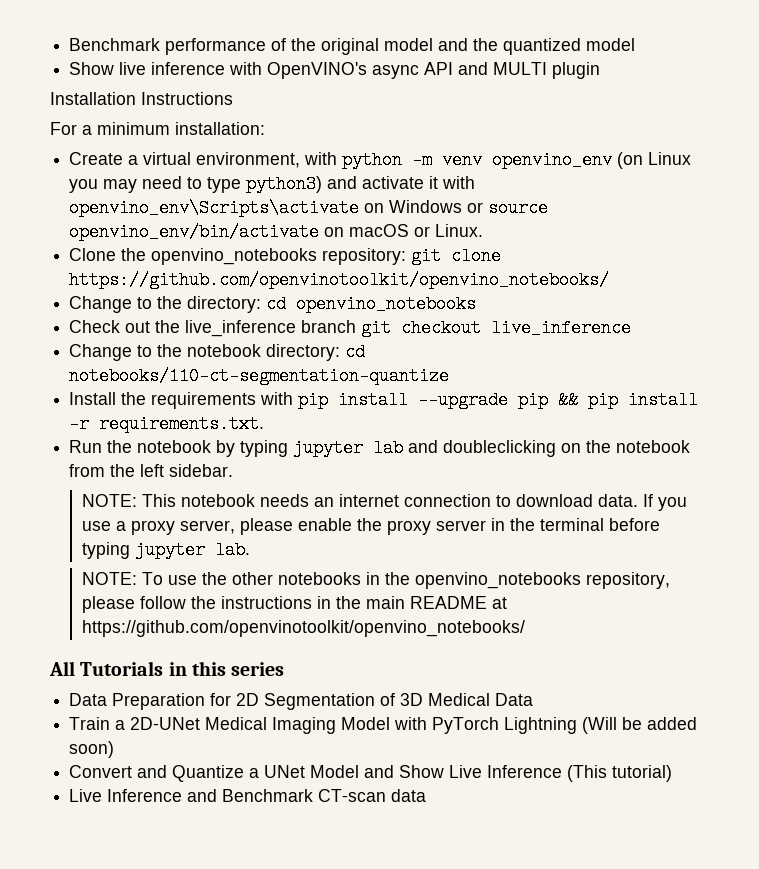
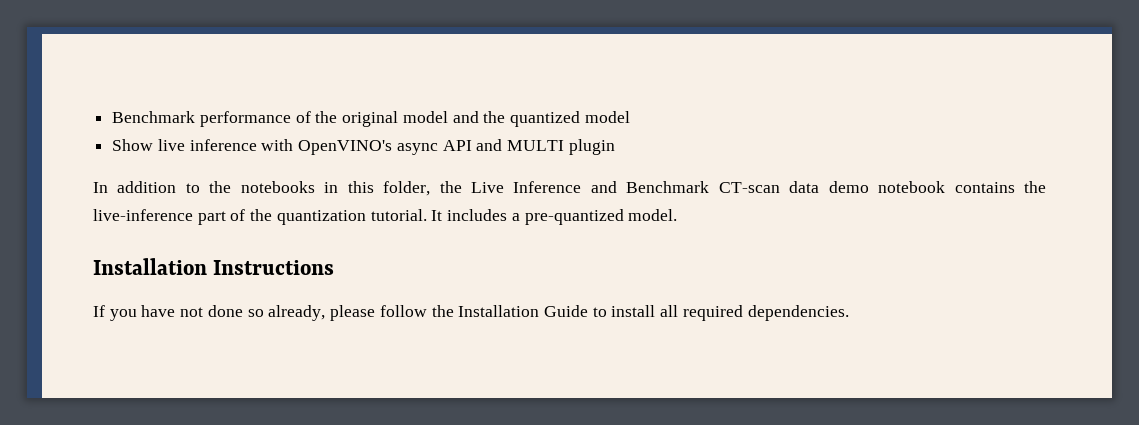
+ In addition to the notebooks in this folder, the Live Inference and Benchmark CT-scan data demo notebook contains the live-inference part of the quantization tutorial. It includes a pre-quantized model.
  Installation Instructions
- For a minimum installation:
- Create a virtual environment, with python -m venv openvino_env (on Linux you may need to type python3) and activate it with openvino_env\Scripts\activate on Windows or source openvino_env/bin/activate on macOS or Linux.
- Clone the openvino_notebooks repository: git clone https://github.com/openvinotoolkit/openvino_notebooks/
- Change to the directory: cd openvino_notebooks
- Check out the live_inference branch git checkout live_inference
- Change to the notebook directory: cd notebooks/110-ct-segmentation-quantize
- Install the requirements with pip install --upgrade pip && pip install -r requirements.txt.
- Run the notebook by typing jupyter lab and doubleclicking on the notebook from the left sidebar.
- NOTE: This notebook needs an internet connection to download data. If you use a proxy server, please enable the proxy server in the terminal before typing jupyter lab.
- NOTE: To use the other notebooks in the openvino_notebooks repository, please follow the instructions in the main README at https://github.com/openvinotoolkit/openvino_notebooks/
- All Tutorials in this series
- Data Preparation for 2D Segmentation of 3D Medical Data
- Train a 2D-UNet Medical Imaging Model with PyTorch Lightning (Will be added soon)
- Convert and Quantize a UNet Model and Show Live Inference (This tutorial)
- Live Inference and Benchmark CT-scan data
+ If you have not done so already, please follow the Installation Guide to install all required dependencies.

